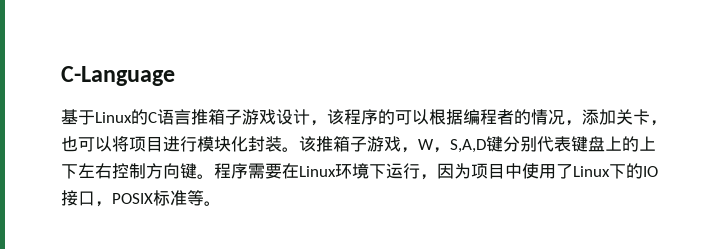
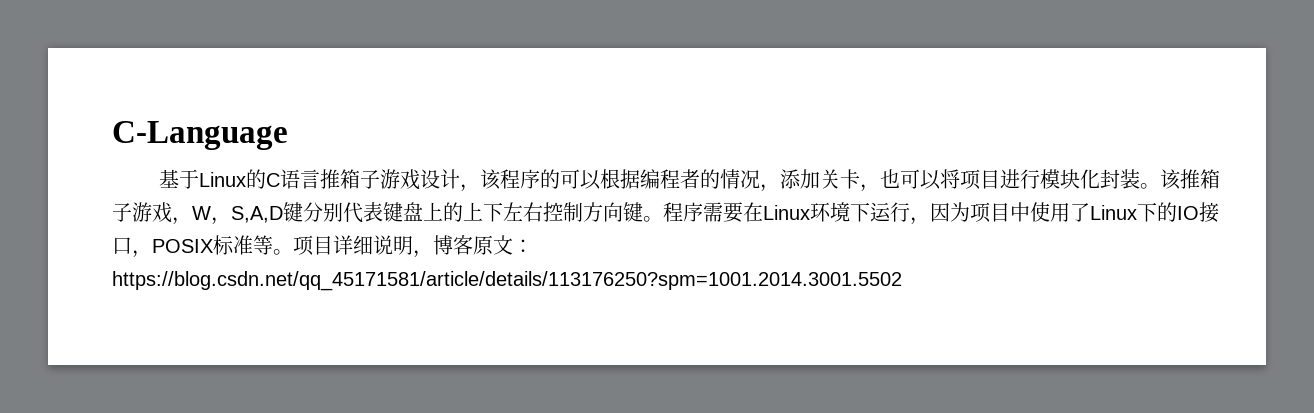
+ 项目详细说明，博客原文：https://blog.csdn.net/qq_45171581/article/details/113176250?spm=1001.2014.3001.5502

